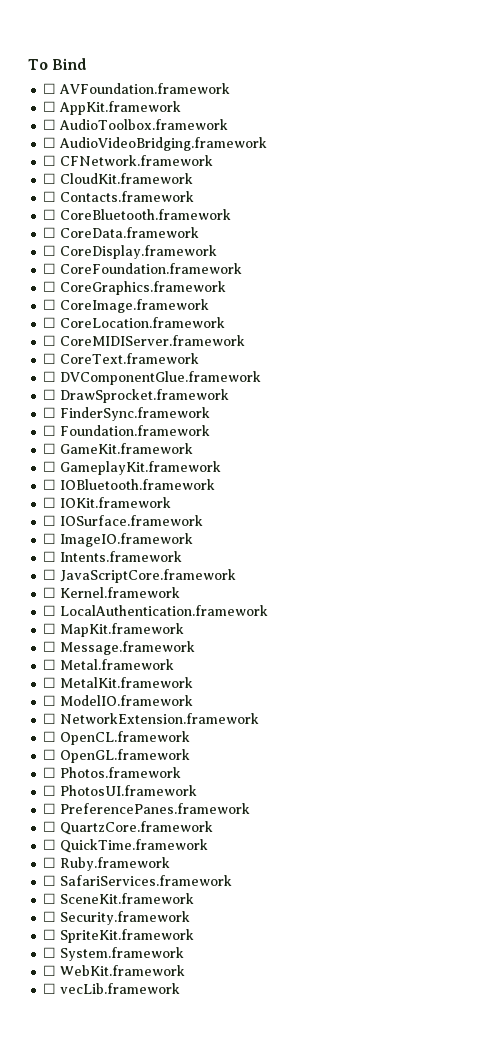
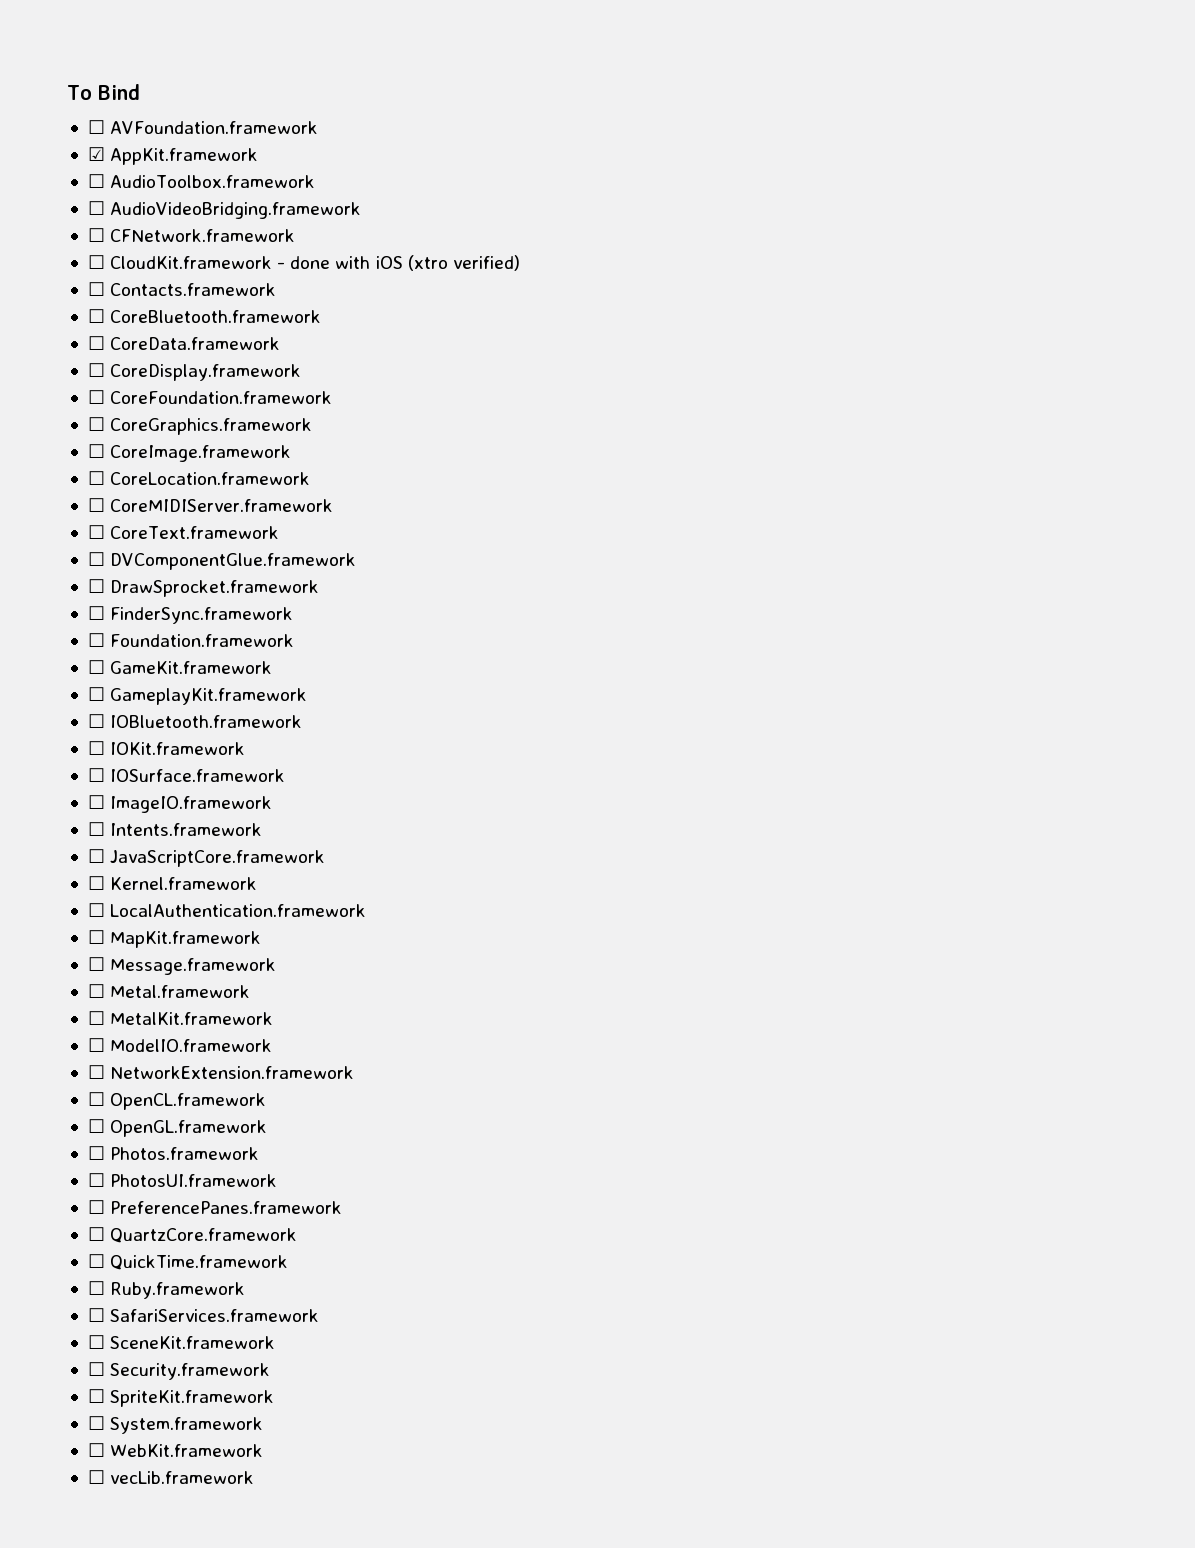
- ☐ AppKit.framework
+ ☑ AppKit.framework
- ☐ CloudKit.framework
+ ☐ CloudKit.framework - done with iOS (xtro verified)

